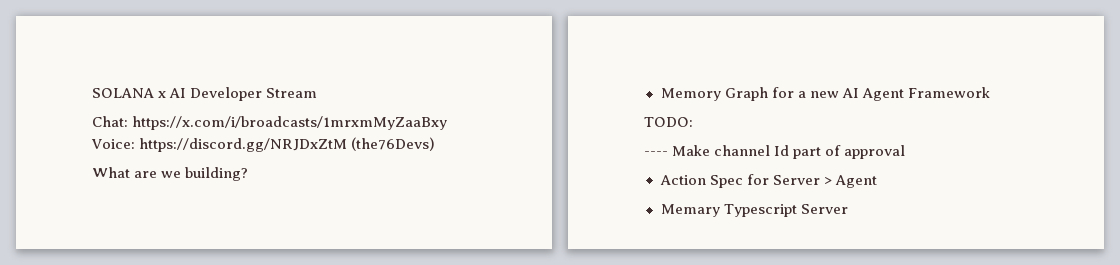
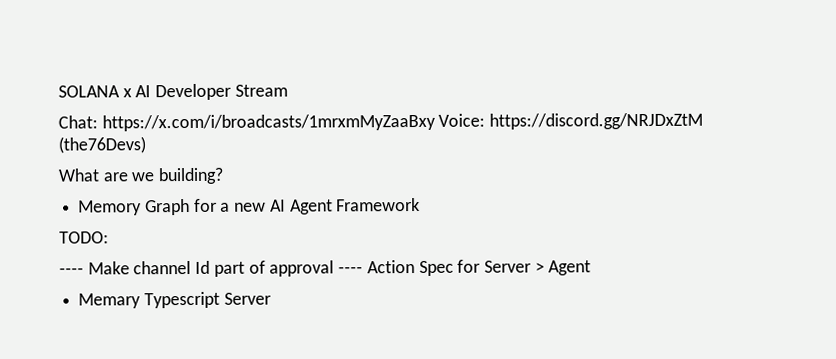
- ---- Make channel Id part of approval
- Action Spec for Server > Agent
+ ---- Make channel Id part of approval ---- Action Spec for Server > Agent

